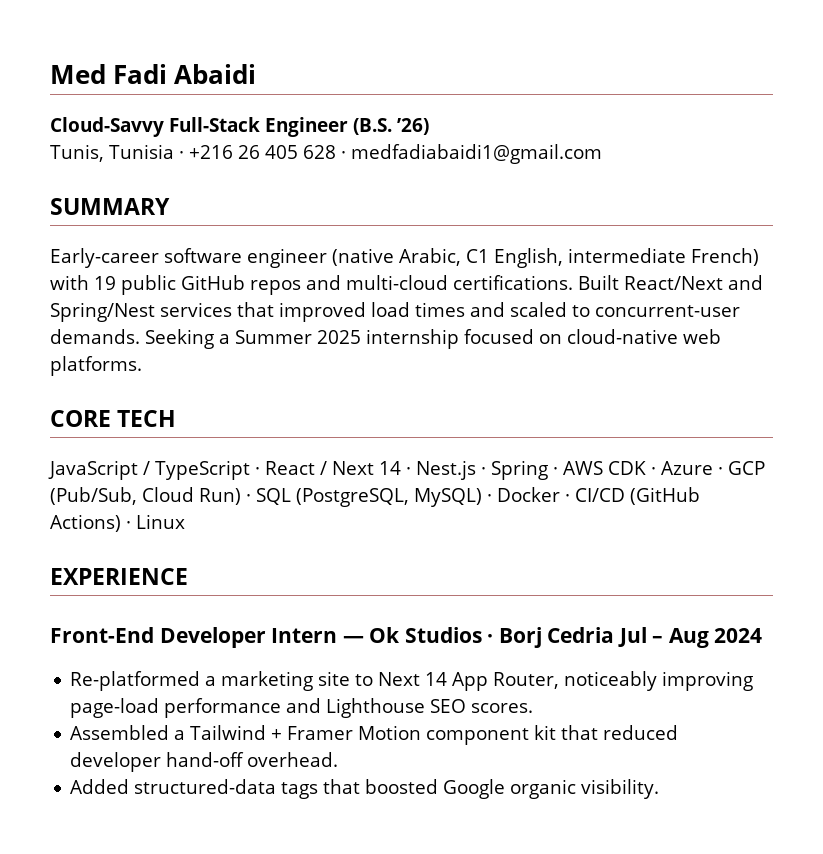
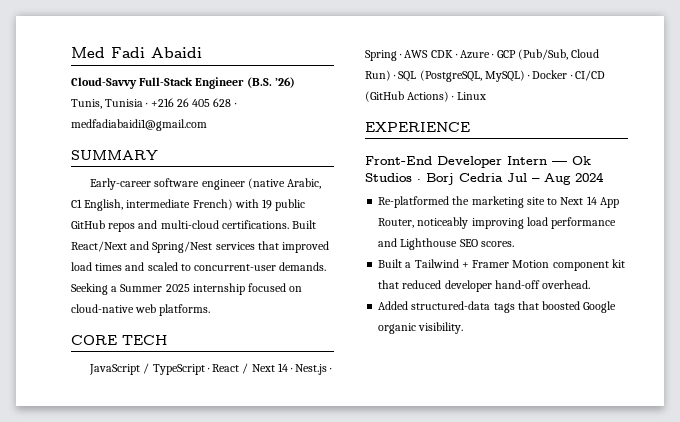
- Re-platformed a marketing site to Next 14 App Router, noticeably improving page-load performance and Lighthouse SEO scores.
+ Re-platformed the marketing site to Next 14 App Router, noticeably improving load performance and Lighthouse SEO scores.
- Assembled a Tailwind + Framer Motion component kit that reduced developer hand-off overhead.
+ Built a Tailwind + Framer Motion component kit that reduced developer hand-off overhead.

